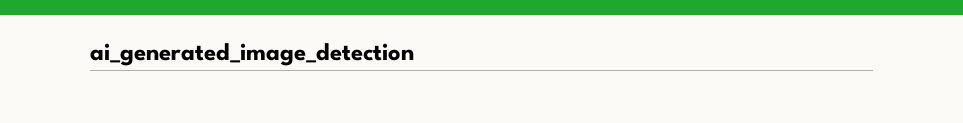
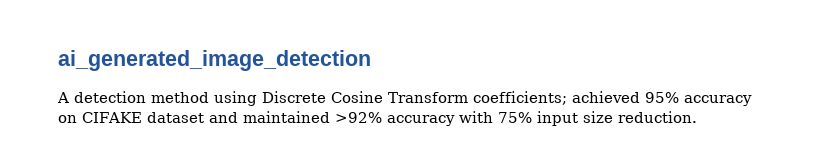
+ A detection method using Discrete Cosine Transform coefficients; achieved 95% accuracy on CIFAKE dataset and maintained >92% accuracy with 75% input size reduction.

